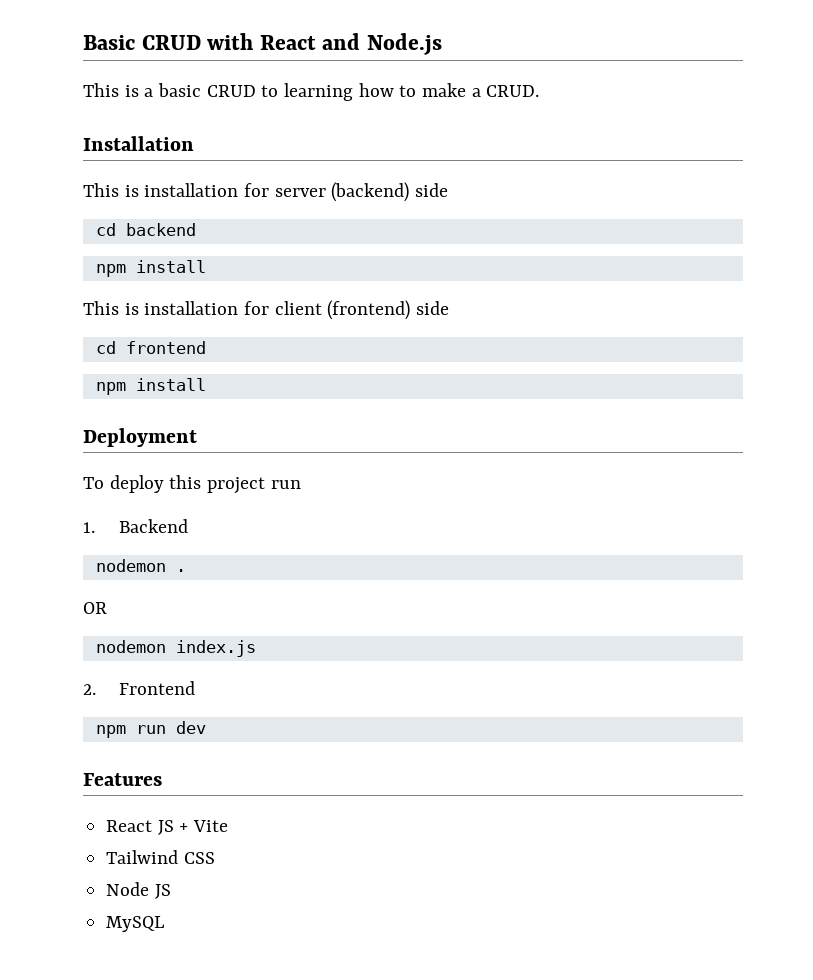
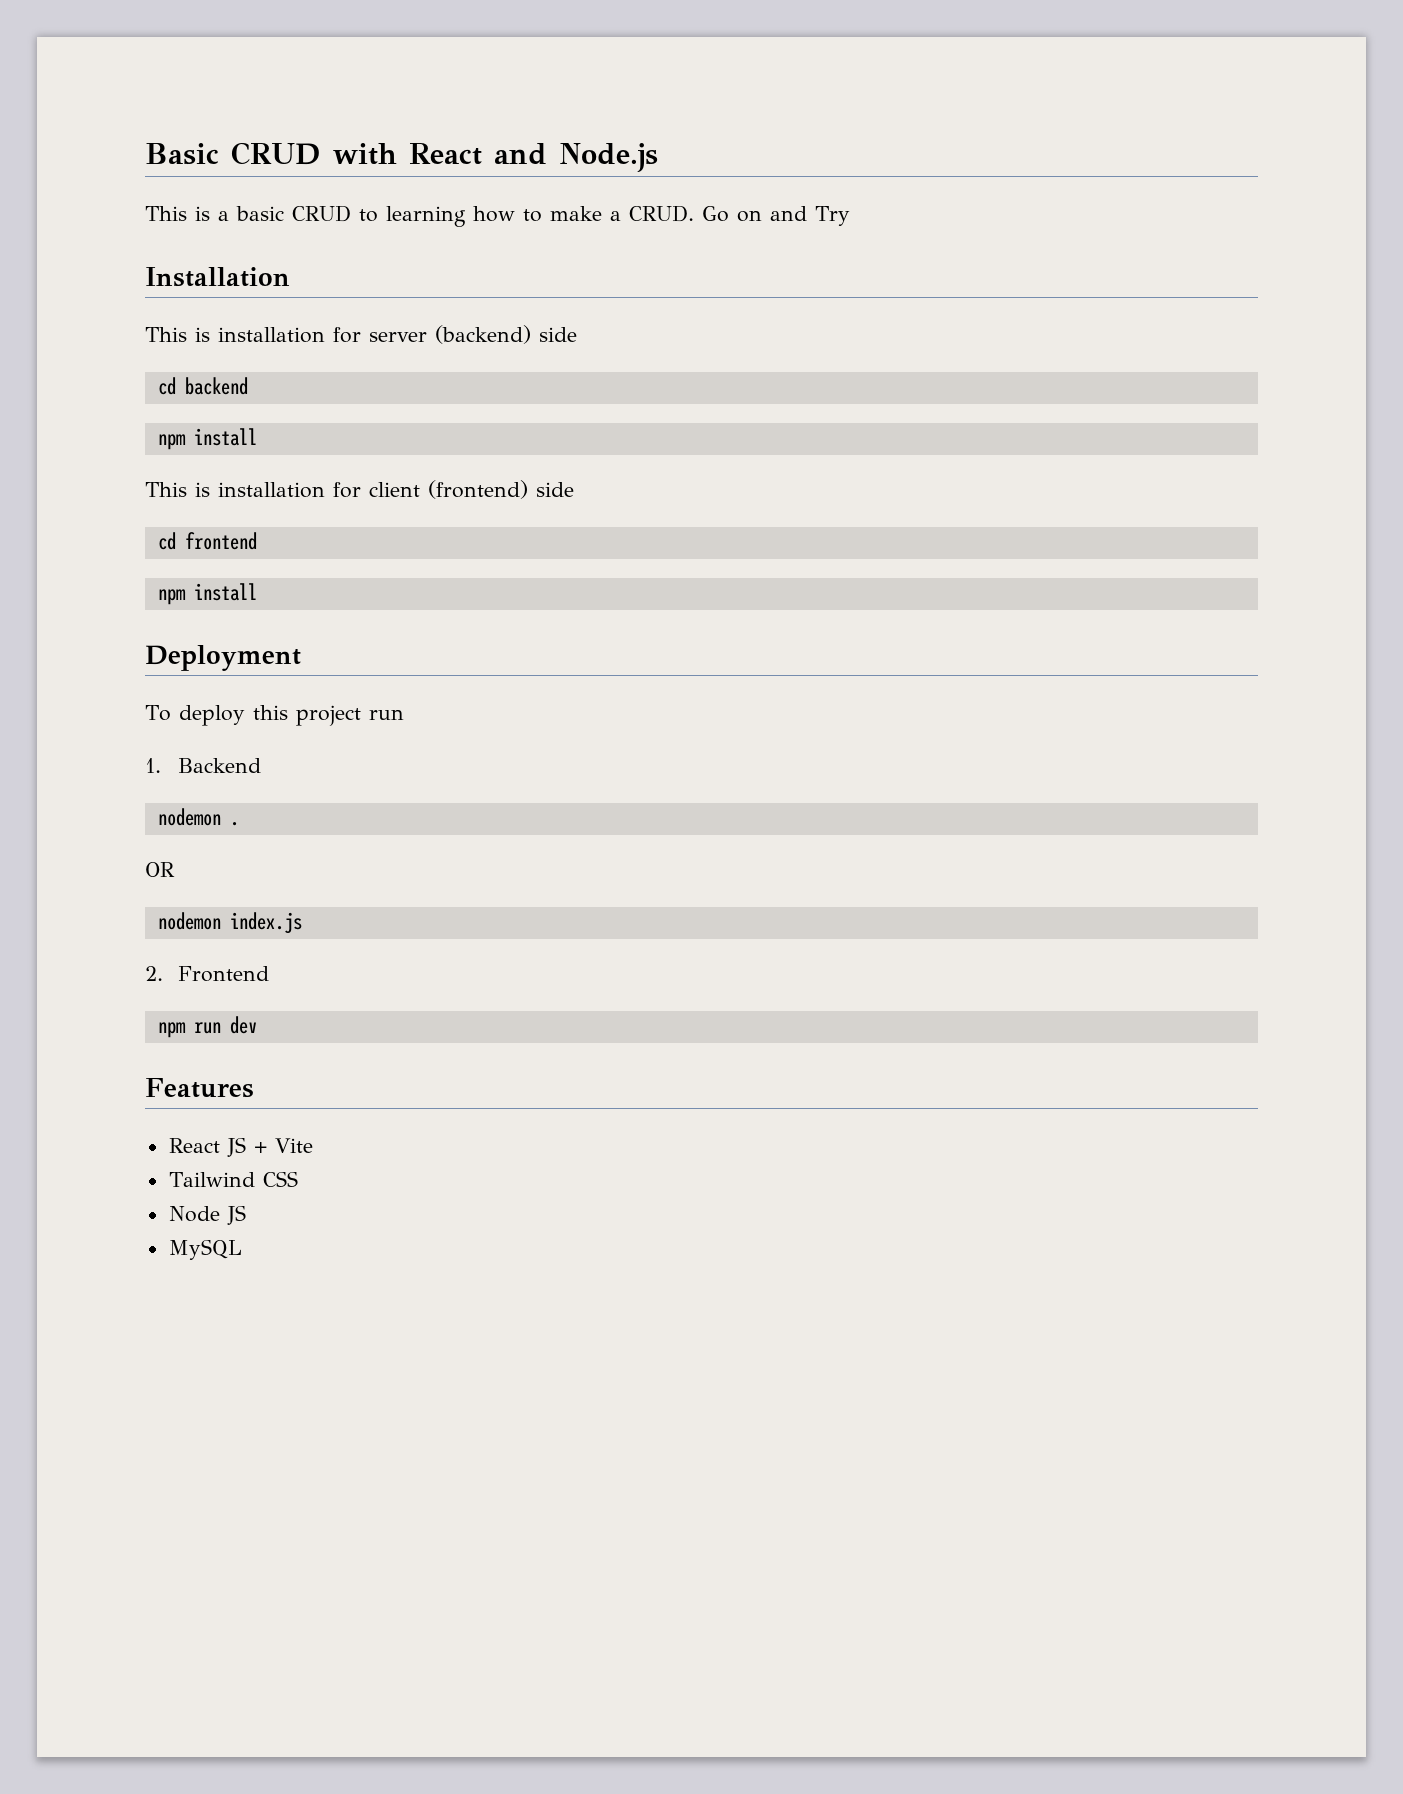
+ Go on and Try

